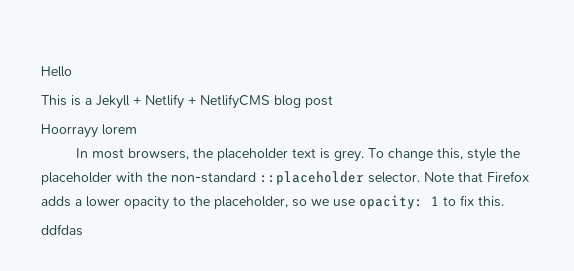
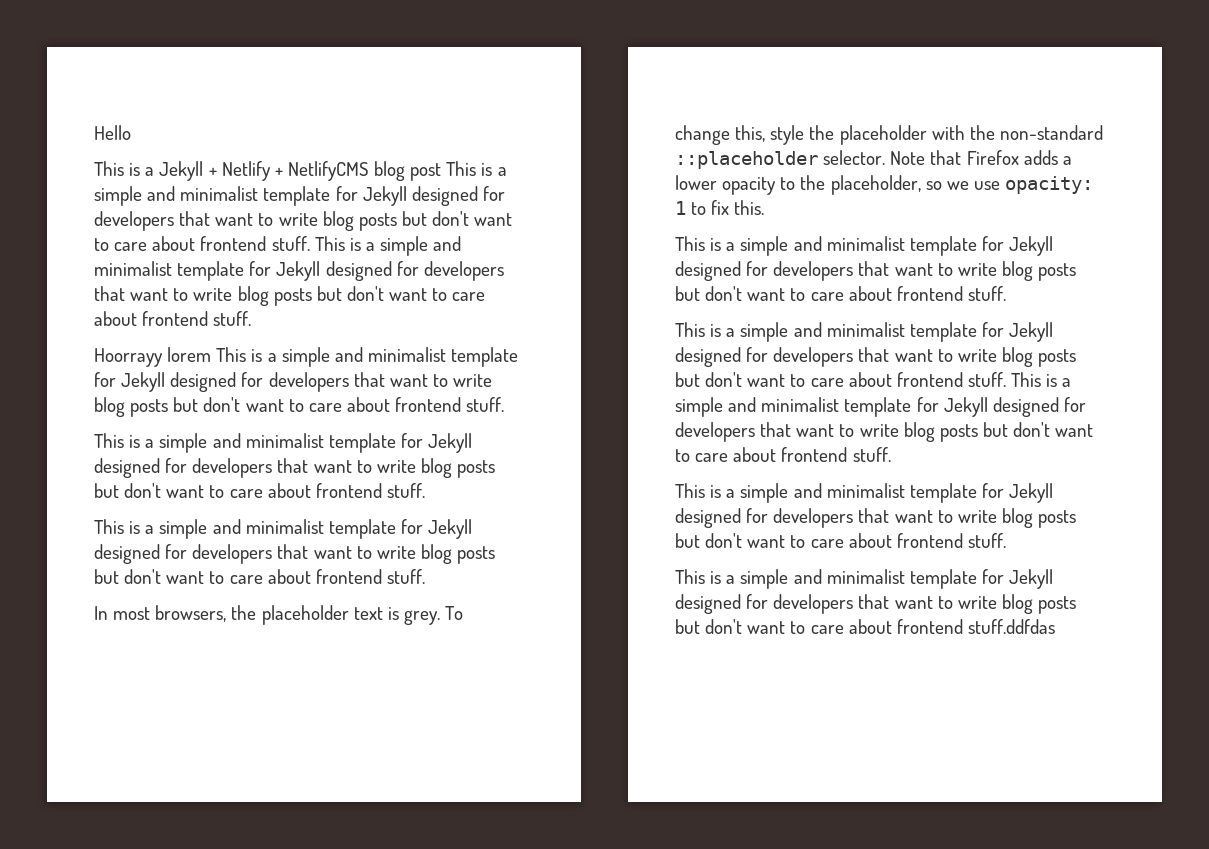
- This is a Jekyll + Netlify + NetlifyCMS blog post
- Hoorrayy lorem
+ This is a Jekyll + Netlify + NetlifyCMS blog post This is a simple and minimalist template for Jekyll designed for developers that want to write blog posts but don't want to care about frontend stuff. This is a simple and minimalist template for Jekyll designed for developers that want to write blog posts but don't want to care about frontend stuff.
+ Hoorrayy lorem This is a simple and minimalist template for Jekyll designed for developers that want to write blog posts but don't want to care about frontend stuff.
+ This is a simple and minimalist template for Jekyll designed for developers that want to write blog posts but don't want to care about frontend stuff.
+ This is a simple and minimalist template for Jekyll designed for developers that want to write blog posts but don't want to care about frontend stuff.
  Note that Firefox adds a lower opacity to the placeholder, so we use opacity: 1 to fix this.
- ddfdas
+ This is a simple and minimalist template for Jekyll designed for developers that want to write blog posts but don't want to care about frontend stuff.
+ This is a simple and minimalist template for Jekyll designed for developers that want to write blog posts but don't want to care about frontend stuff. This is a simple and minimalist template for Jekyll designed for developers that want to write blog posts but don't want to care about frontend stuff.
+ This is a simple and minimalist template for Jekyll designed for developers that want to write blog posts but don't want to care about frontend stuff.
+ This is a simple and minimalist template for Jekyll designed for developers that want to write blog posts but don't want to care about frontend stuff.ddfdas

